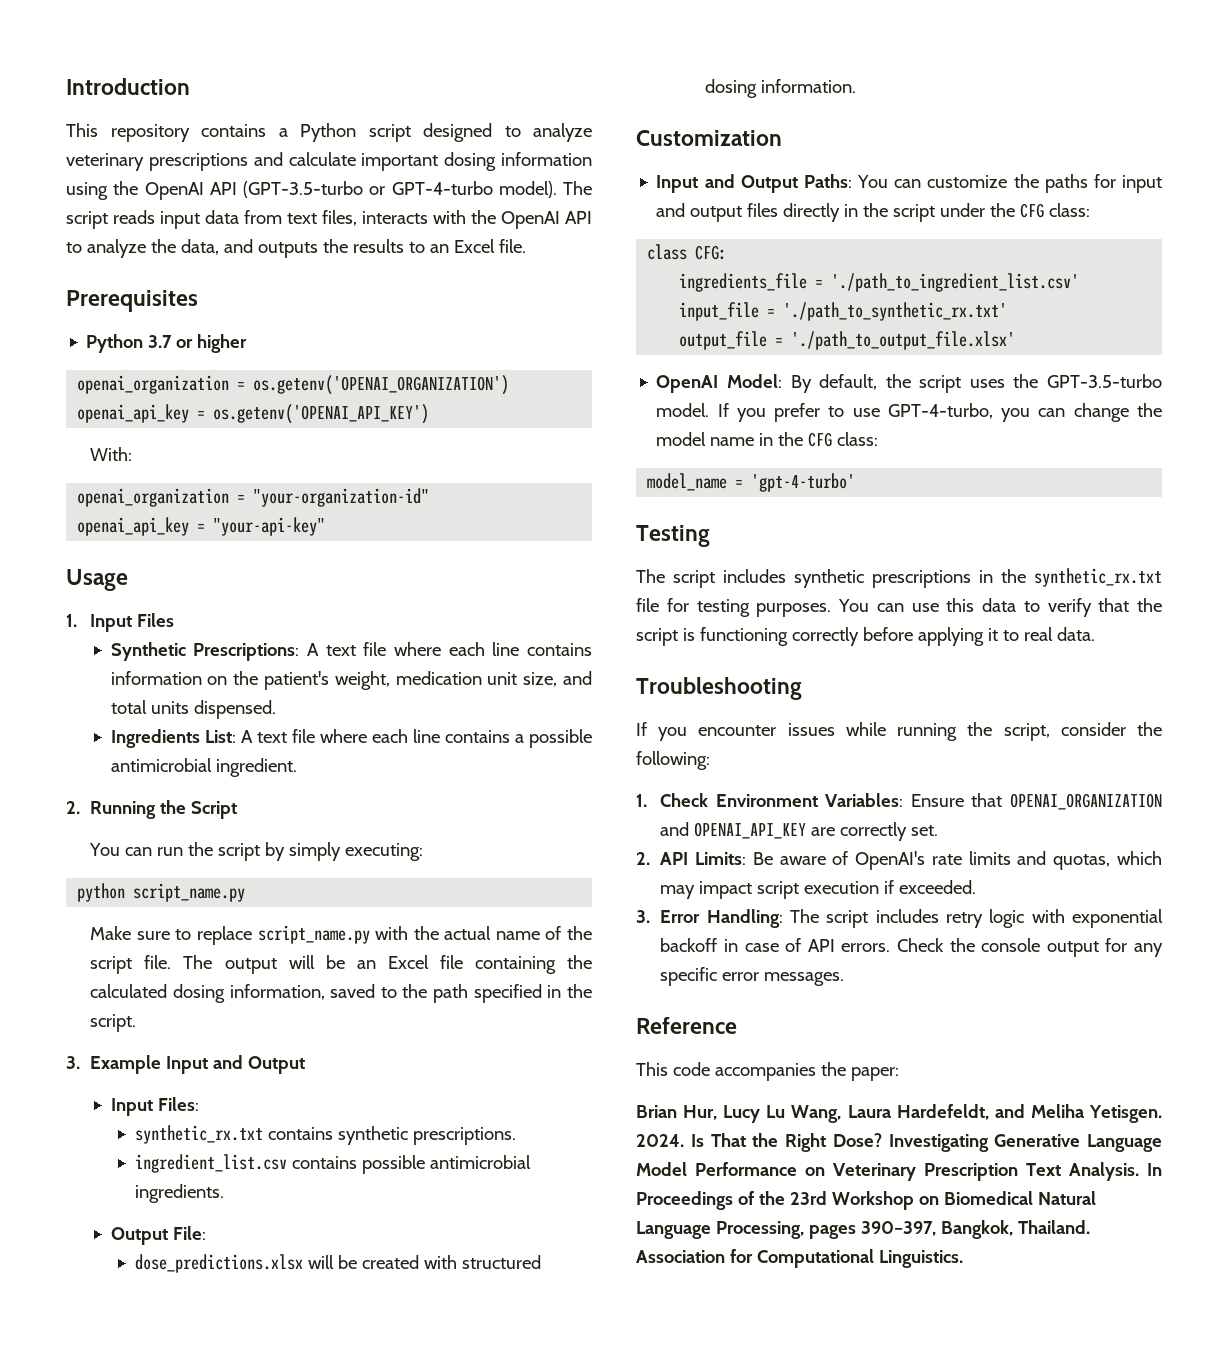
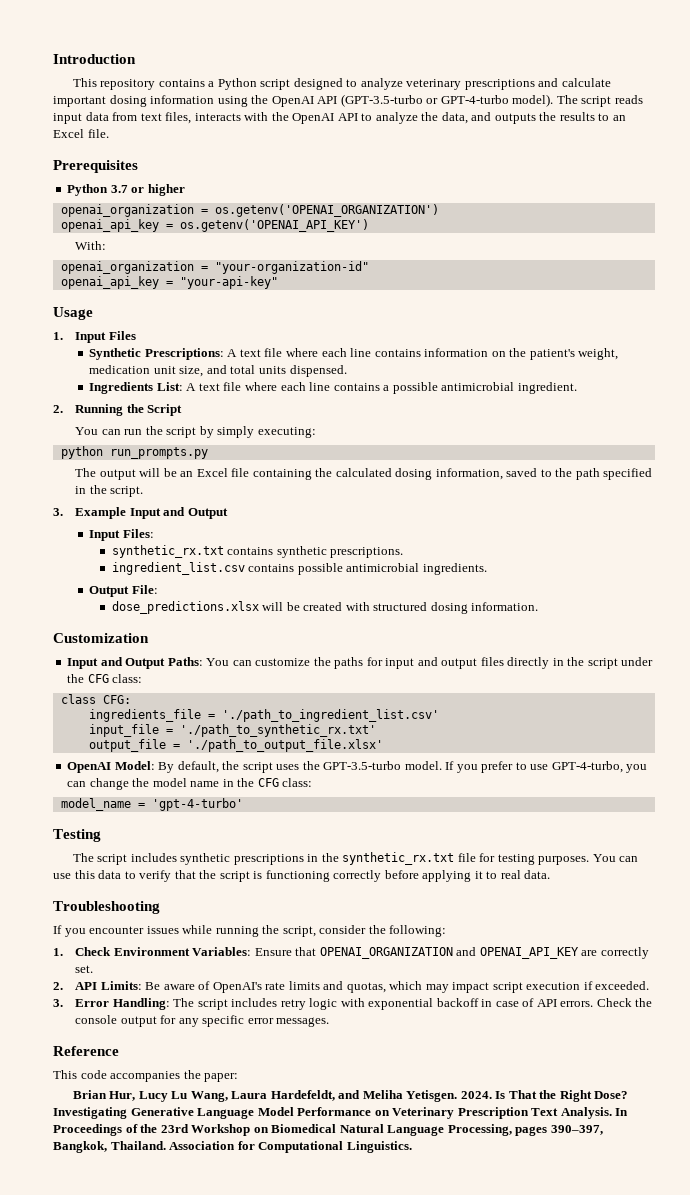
- python script_name.py
- Make sure to replace script_name.py with the actual name of the script file. The output will be an Excel file containing the calculated dosing information, saved to the path specified in the script.
+ python run_prompts.py
+ The output will be an Excel file containing the calculated dosing information, saved to the path specified in the script.

